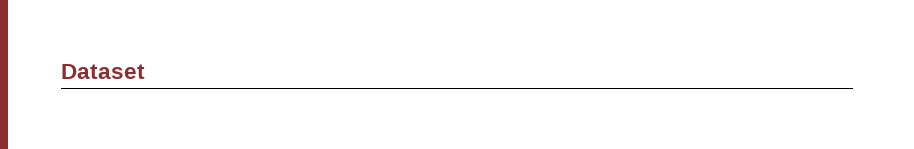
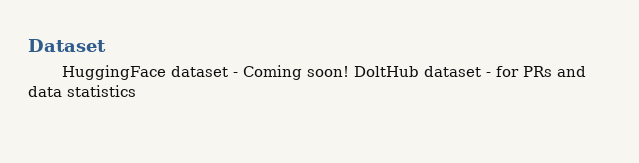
+ HuggingFace dataset - Coming soon! DoltHub dataset - for PRs and data statistics

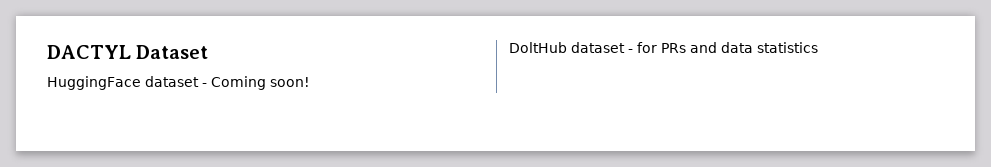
- Dataset
+ DACTYL Dataset
- HuggingFace dataset - Coming soon! DoltHub dataset - for PRs and data statistics
+ HuggingFace dataset - Coming soon!
+ DoltHub dataset - for PRs and data statistics

